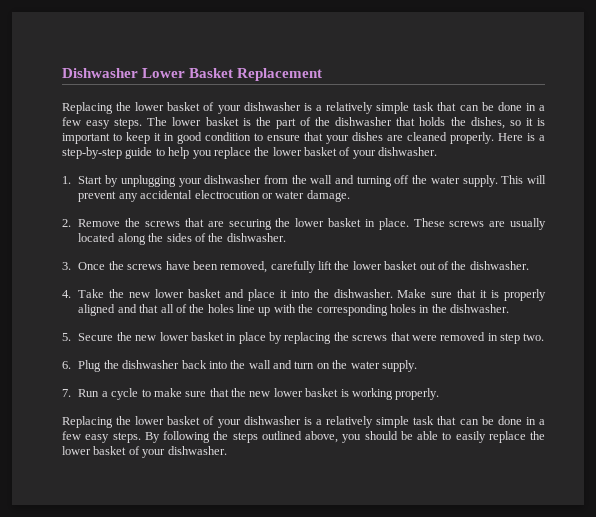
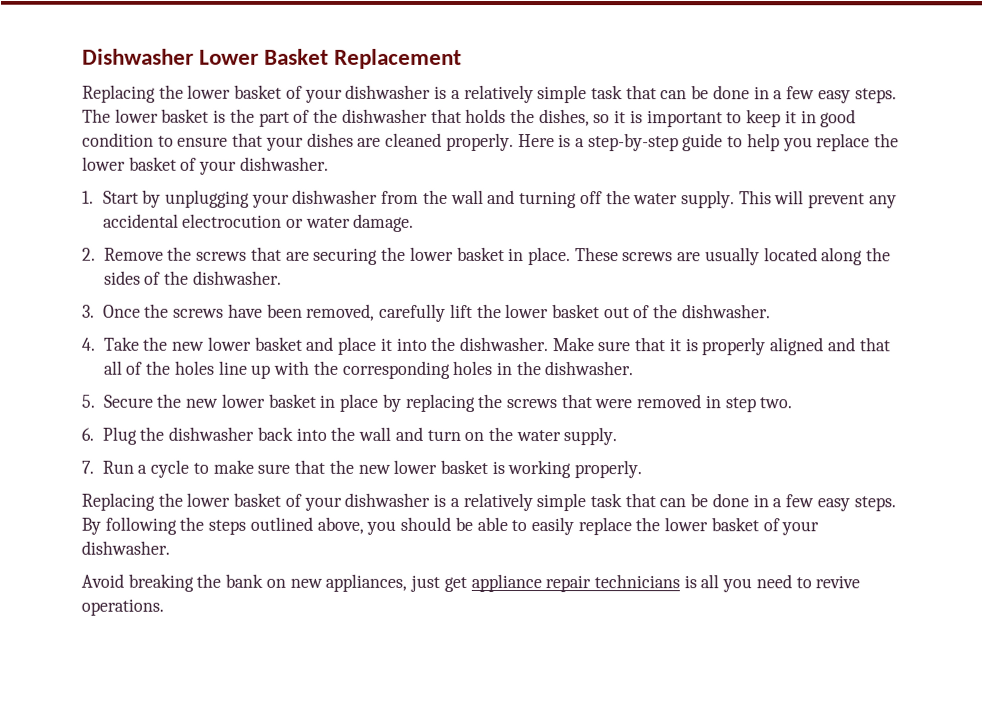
+ Avoid breaking the bank on new appliances, just get appliance repair technicians is all you need to revive operations.

